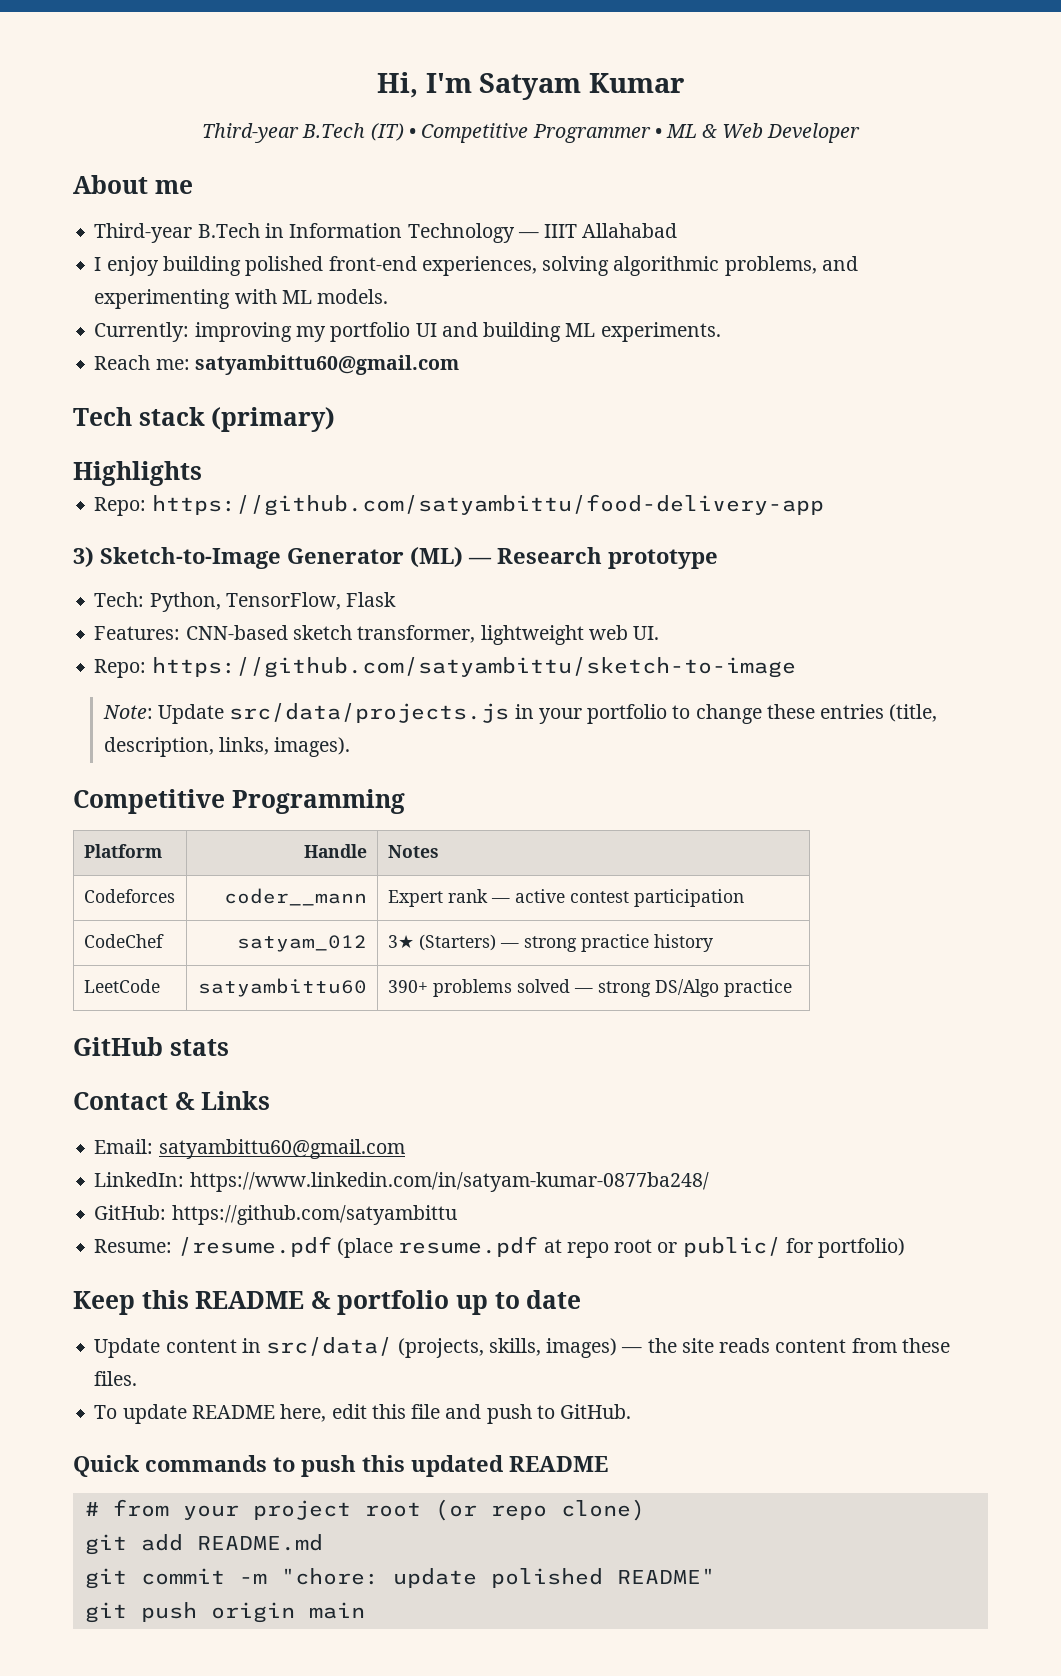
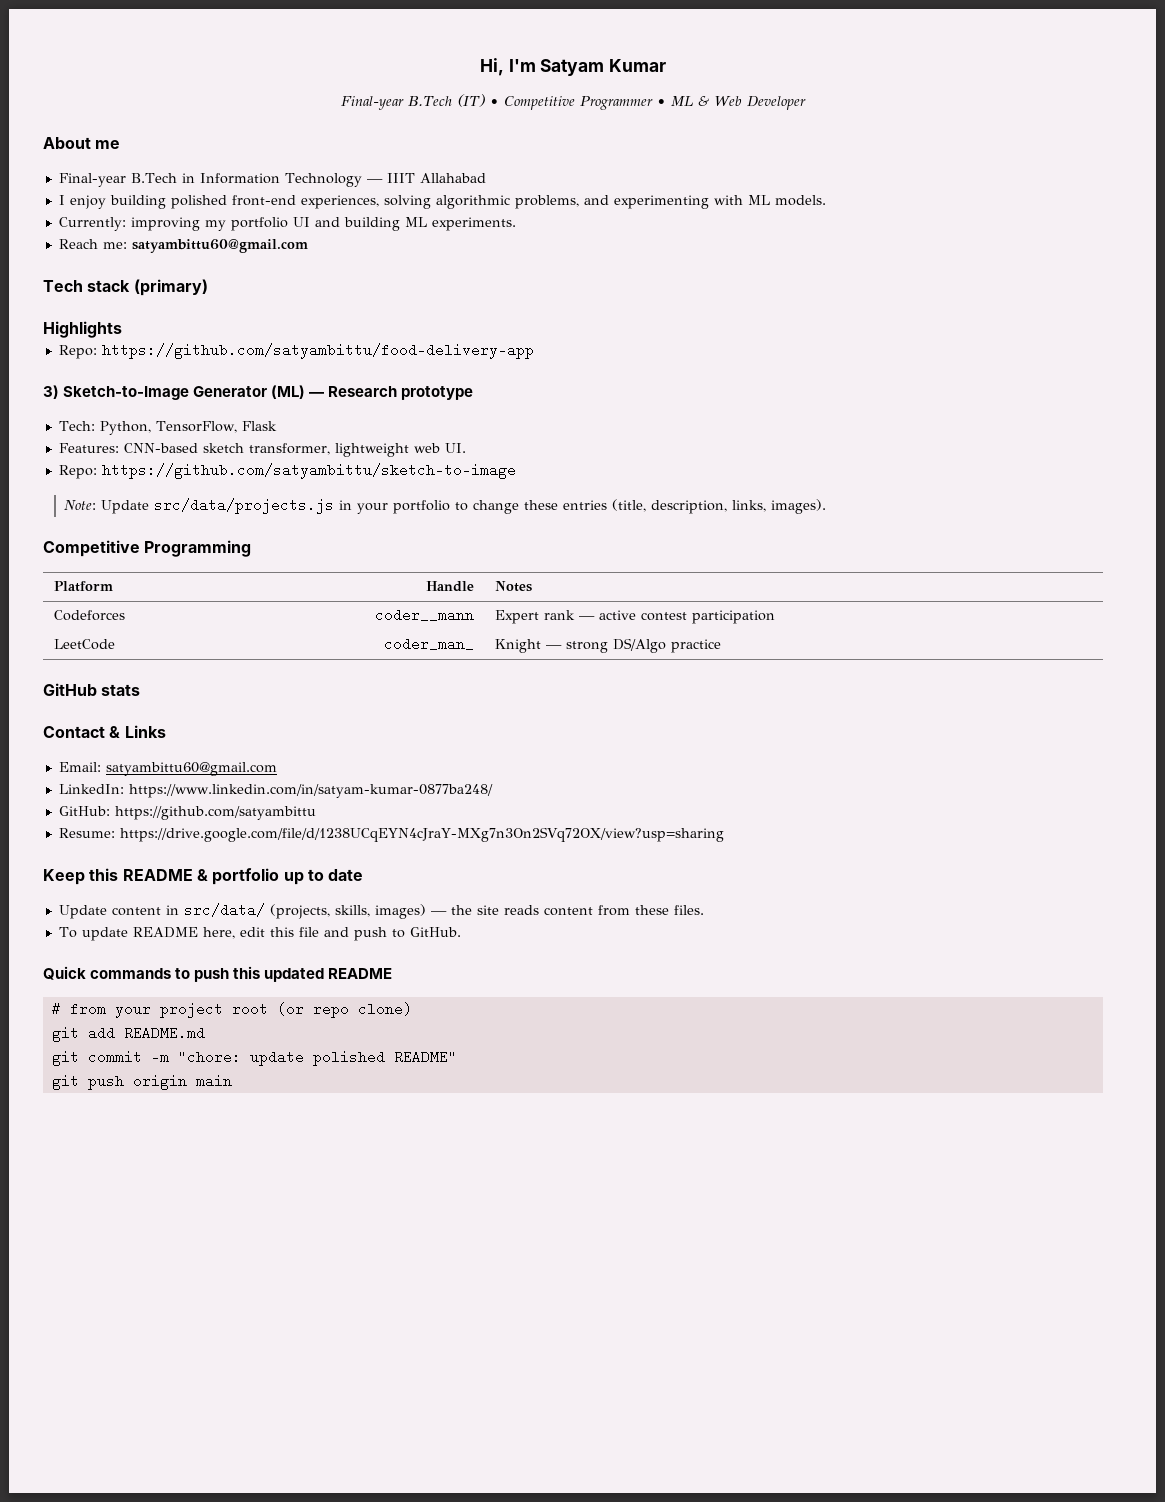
- Third-year B.Tech (IT) • Competitive Programmer • ML & Web Developer
+ Final-year B.Tech (IT) • Competitive Programmer • ML & Web Developer
- Third-year B.Tech in Information Technology — IIIT Allahabad
+ Final-year B.Tech in Information Technology — IIIT Allahabad
- CodeChef | satyam_012 | 3★ (Starters) — strong practice history
- LeetCode | satyambittu60 | 390+ problems solved — strong DS/Algo practice
+ LeetCode | coder_man_ | Knight — strong DS/Algo practice
- Resume: /resume.pdf (place resume.pdf at repo root or public/ for portfolio)
+ Resume: https://drive.google.com/file/d/1238UCqEYN4cJraY-MXg7n3On2SVq72OX/view?usp=sharing

